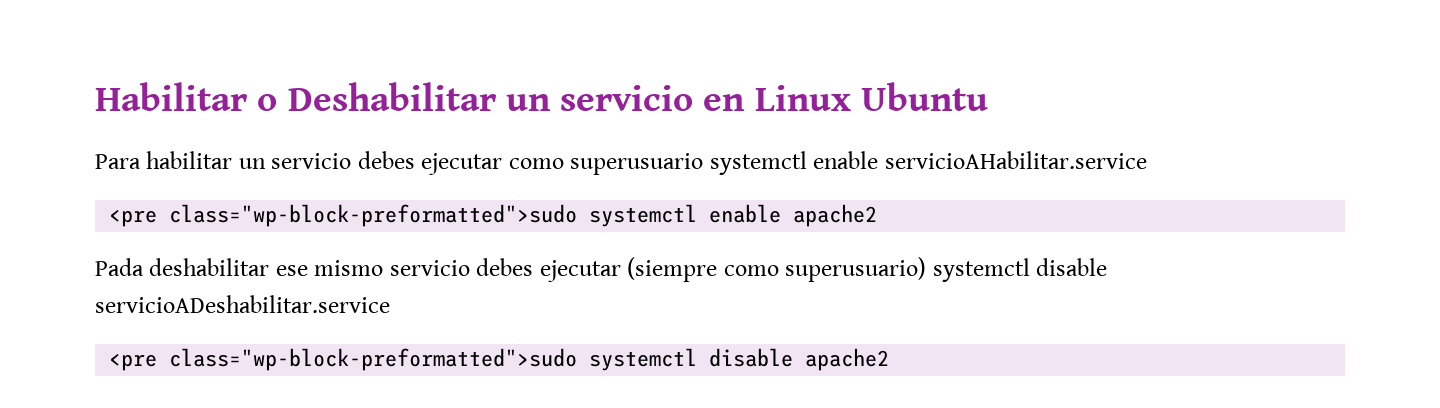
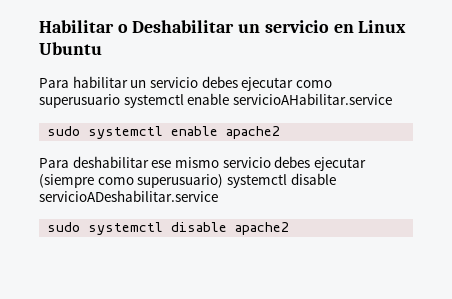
- <pre class="wp-block-preformatted">sudo systemctl enable apache2
+ sudo systemctl enable apache2
- Pada deshabilitar ese mismo servicio debes ejecutar (siempre como superusuario) systemctl disable servicioADeshabilitar.service
+ Para deshabilitar ese mismo servicio debes ejecutar (siempre como superusuario) systemctl disable servicioADeshabilitar.service
- <pre class="wp-block-preformatted">sudo systemctl disable apache2
+ sudo systemctl disable apache2

